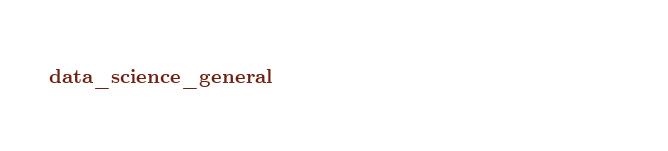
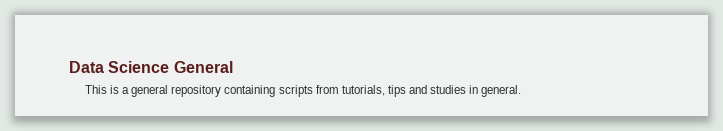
- data_science_general
+ Data Science General
+ This is a general repository containing scripts from tutorials, tips and studies in general.

